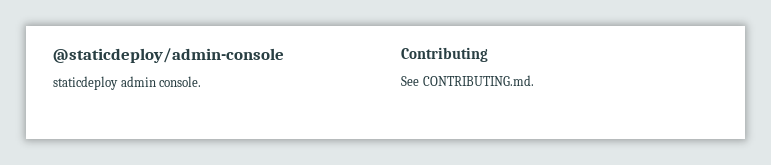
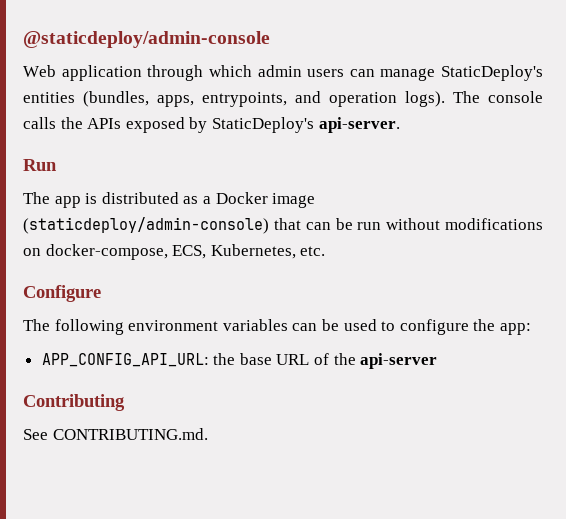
- staticdeploy admin console.
+ Web application through which admin users can manage StaticDeploy's entities (bundles, apps, entrypoints, and operation logs). The console calls the APIs exposed by StaticDeploy's api-server.
+ Run
+ The app is distributed as a Docker image (staticdeploy/admin-console) that can be run without modifications on docker-compose, ECS, Kubernetes, etc.
+ Configure
+ The following environment variables can be used to configure the app:
+ APP_CONFIG_API_URL: the base URL of the api-server

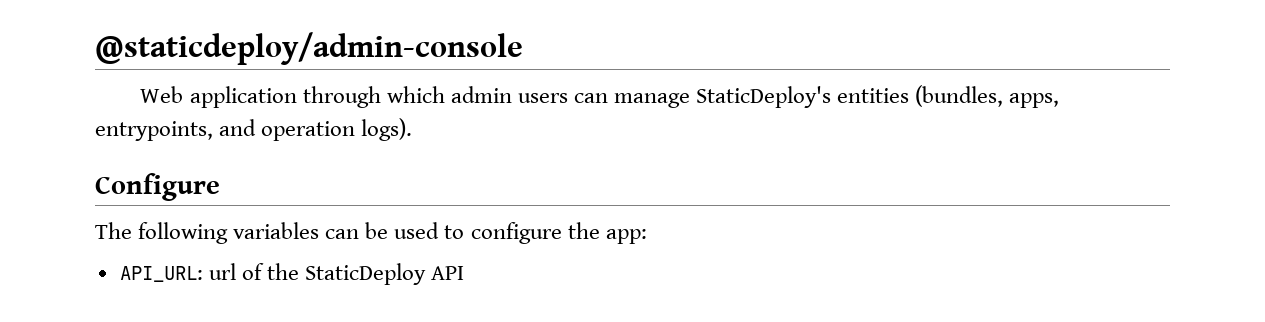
- The console calls the APIs exposed by StaticDeploy's api-server.
- Run
- The app is distributed as a Docker image (staticdeploy/admin-console) that can be run without modifications on docker-compose, ECS, Kubernetes, etc.
- The following environment variables can be used to configure the app:
+ The following variables can be used to configure the app:
- APP_CONFIG_API_URL: the base URL of the api-server
- Contributing
- See CONTRIBUTING.md.
+ API_URL: url of the StaticDeploy API

